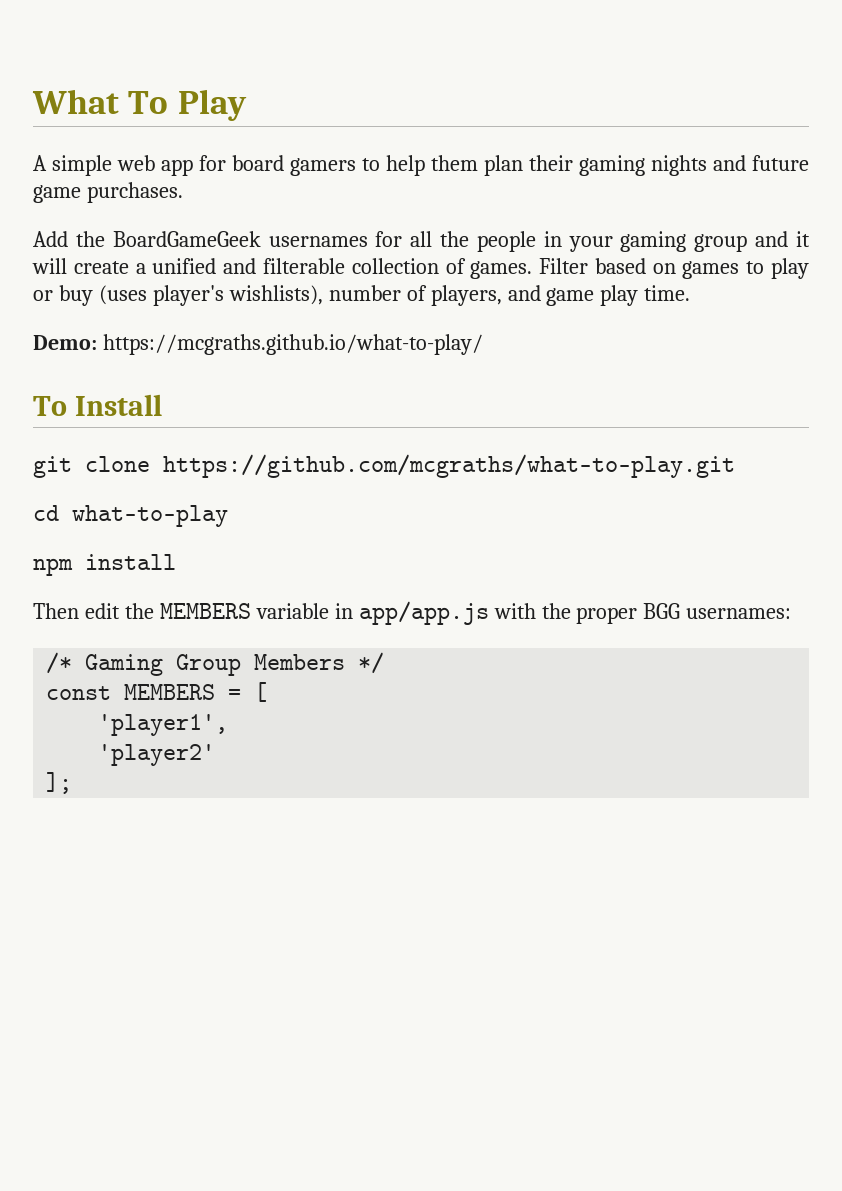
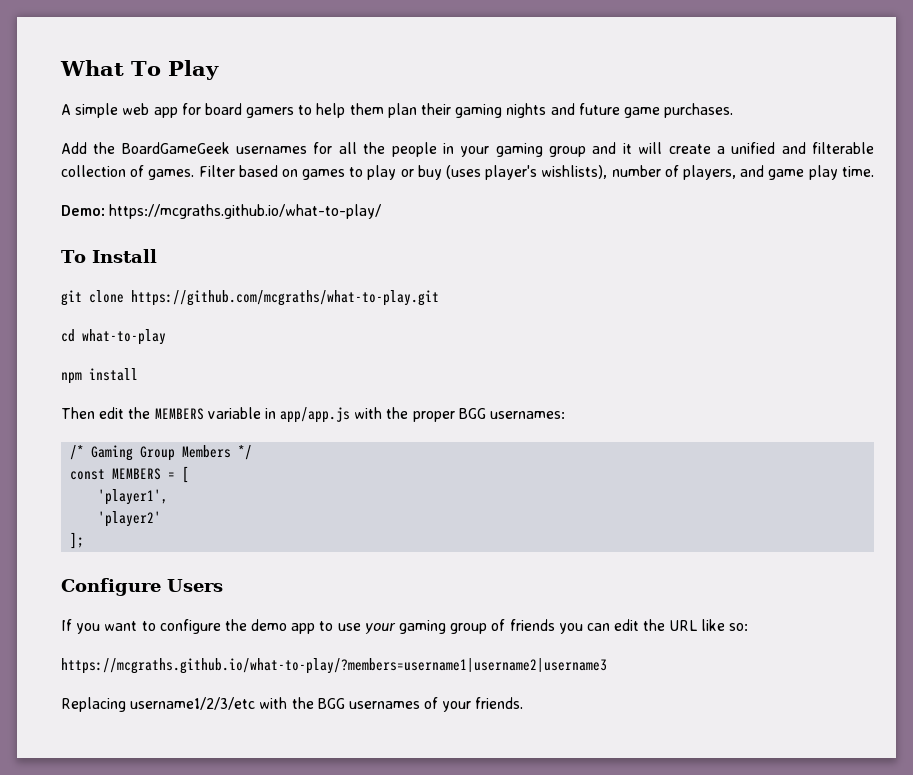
+ Configure Users
+ If you want to configure the demo app to use your gaming group of friends you can edit the URL like so:
+ https://mcgraths.github.io/what-to-play/?members=username1|username2|username3
+ Replacing username1/2/3/etc with the BGG usernames of your friends.

